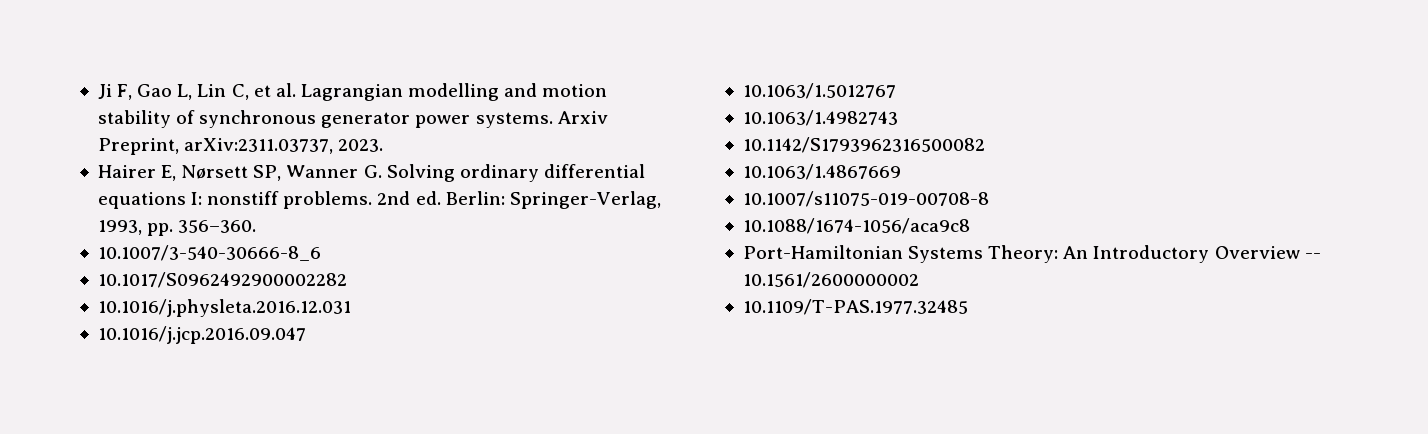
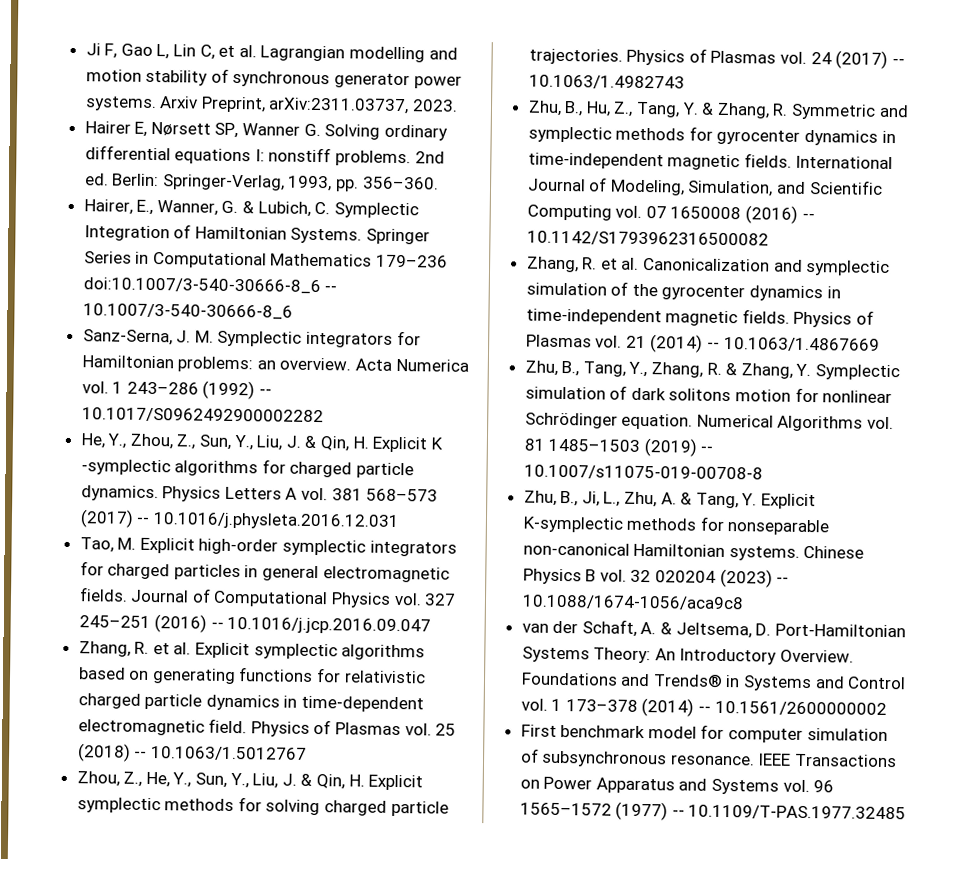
- 10.1007/3-540-30666-8_6
- 10.1017/S0962492900002282
- 10.1016/j.physleta.2016.12.031
- 10.1016/j.jcp.2016.09.047
- 10.1063/1.5012767
- 10.1063/1.4982743
- 10.1142/S1793962316500082
- 10.1063/1.4867669
- 10.1007/s11075-019-00708-8
- 10.1088/1674-1056/aca9c8
- Port-Hamiltonian Systems Theory: An Introductory Overview -- 10.1561/2600000002
- 10.1109/T-PAS.1977.32485
+ Hairer, E., Wanner, G. & Lubich, C. Symplectic Integration of Hamiltonian Systems. Springer Series in Computational Mathematics 179–236 doi:10.1007/3-540-30666-8_6 -- 10.1007/3-540-30666-8_6
+ Sanz-Serna, J. M. Symplectic integrators for Hamiltonian problems: an overview. Acta Numerica vol. 1 243–286 (1992) -- 10.1017/S0962492900002282
+ He, Y., Zhou, Z., Sun, Y., Liu, J. & Qin, H. Explicit K -symplectic algorithms for charged particle dynamics. Physics Letters A vol. 381 568–573 (2017) -- 10.1016/j.physleta.2016.12.031
+ Tao, M. Explicit high-order symplectic integrators for charged particles in general electromagnetic fields. Journal of Computational Physics vol. 327 245–251 (2016) -- 10.1016/j.jcp.2016.09.047
+ Zhang, R. et al. Explicit symplectic algorithms based on generating functions for relativistic charged particle dynamics in time-dependent electromagnetic field. Physics of Plasmas vol. 25 (2018) -- 10.1063/1.5012767
+ Zhou, Z., He, Y., Sun, Y., Liu, J. & Qin, H. Explicit symplectic methods for solving charged particle trajectories. Physics of Plasmas vol. 24 (2017) -- 10.1063/1.4982743
+ Zhu, B., Hu, Z., Tang, Y. & Zhang, R. Symmetric and symplectic methods for gyrocenter dynamics in time-independent magnetic fields. International Journal of Modeling, Simulation, and Scientific Computing vol. 07 1650008 (2016) -- 10.1142/S1793962316500082
+ Zhang, R. et al. Canonicalization and symplectic simulation of the gyrocenter dynamics in time-independent magnetic fields. Physics of Plasmas vol. 21 (2014) -- 10.1063/1.4867669
+ Zhu, B., Tang, Y., Zhang, R. & Zhang, Y. Symplectic simulation of dark solitons motion for nonlinear Schrödinger equation. Numerical Algorithms vol. 81 1485–1503 (2019) -- 10.1007/s11075-019-00708-8
+ Zhu, B., Ji, L., Zhu, A. & Tang, Y. Explicit K-symplectic methods for nonseparable non-canonical Hamiltonian systems. Chinese Physics B vol. 32 020204 (2023) -- 10.1088/1674-1056/aca9c8
+ van der Schaft, A. & Jeltsema, D. Port-Hamiltonian Systems Theory: An Introductory Overview. Foundations and Trends® in Systems and Control vol. 1 173–378 (2014) -- 10.1561/2600000002
+ First benchmark model for computer simulation of subsynchronous resonance. IEEE Transactions on Power Apparatus and Systems vol. 96 1565–1572 (1977) -- 10.1109/T-PAS.1977.32485

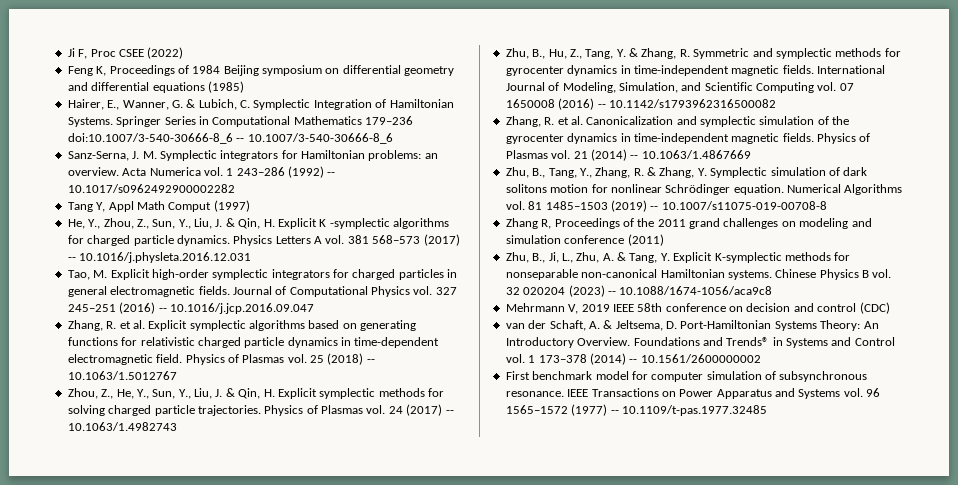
- Ji F, Gao L, Lin C, et al. Lagrangian modelling and motion stability of synchronous generator power systems. Arxiv Preprint, arXiv:2311.03737, 2023.
- Hairer E, Nørsett SP, Wanner G. Solving ordinary differential equations I: nonstiff problems. 2nd ed. Berlin: Springer-Verlag, 1993, pp. 356–360.
+ Ji F, Proc CSEE (2022)
+ Feng K, Proceedings of 1984 Beijing symposium on differential geometry and differential equations (1985)
- Acta Numerica vol. 1 243–286 (1992) -- 10.1017/S0962492900002282
+ Acta Numerica vol. 1 243–286 (1992) -- 10.1017/s0962492900002282
+ Tang Y, Appl Math Comput (1997)
- International Journal of Modeling, Simulation, and Scientific Computing vol. 07 1650008 (2016) -- 10.1142/S1793962316500082
+ International Journal of Modeling, Simulation, and Scientific Computing vol. 07 1650008 (2016) -- 10.1142/s1793962316500082
+ Zhang R, Proceedings of the 2011 grand challenges on modeling and simulation conference (2011)
+ Mehrmann V, 2019 IEEE 58th conference on decision and control (CDC)
- IEEE Transactions on Power Apparatus and Systems vol. 96 1565–1572 (1977) -- 10.1109/T-PAS.1977.32485
+ IEEE Transactions on Power Apparatus and Systems vol. 96 1565–1572 (1977) -- 10.1109/t-pas.1977.32485

